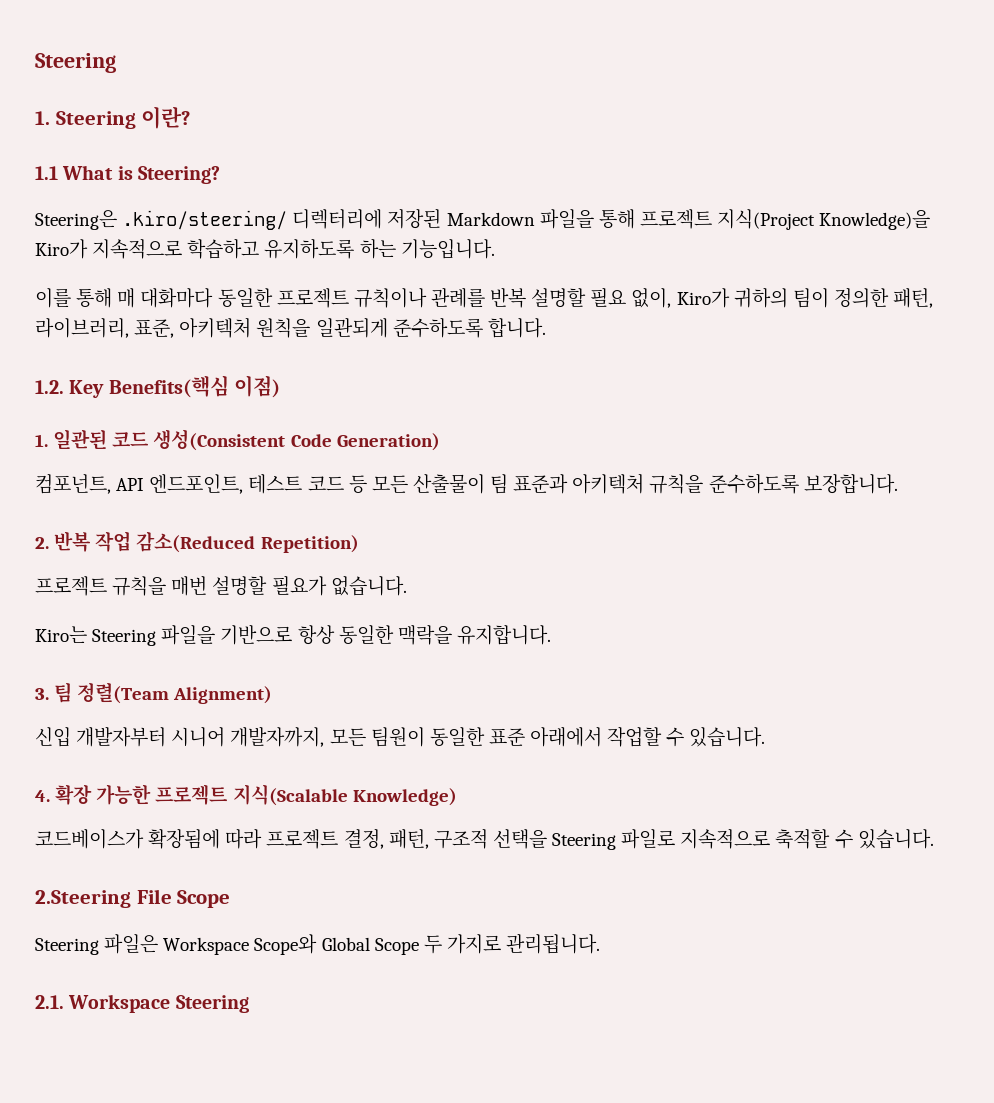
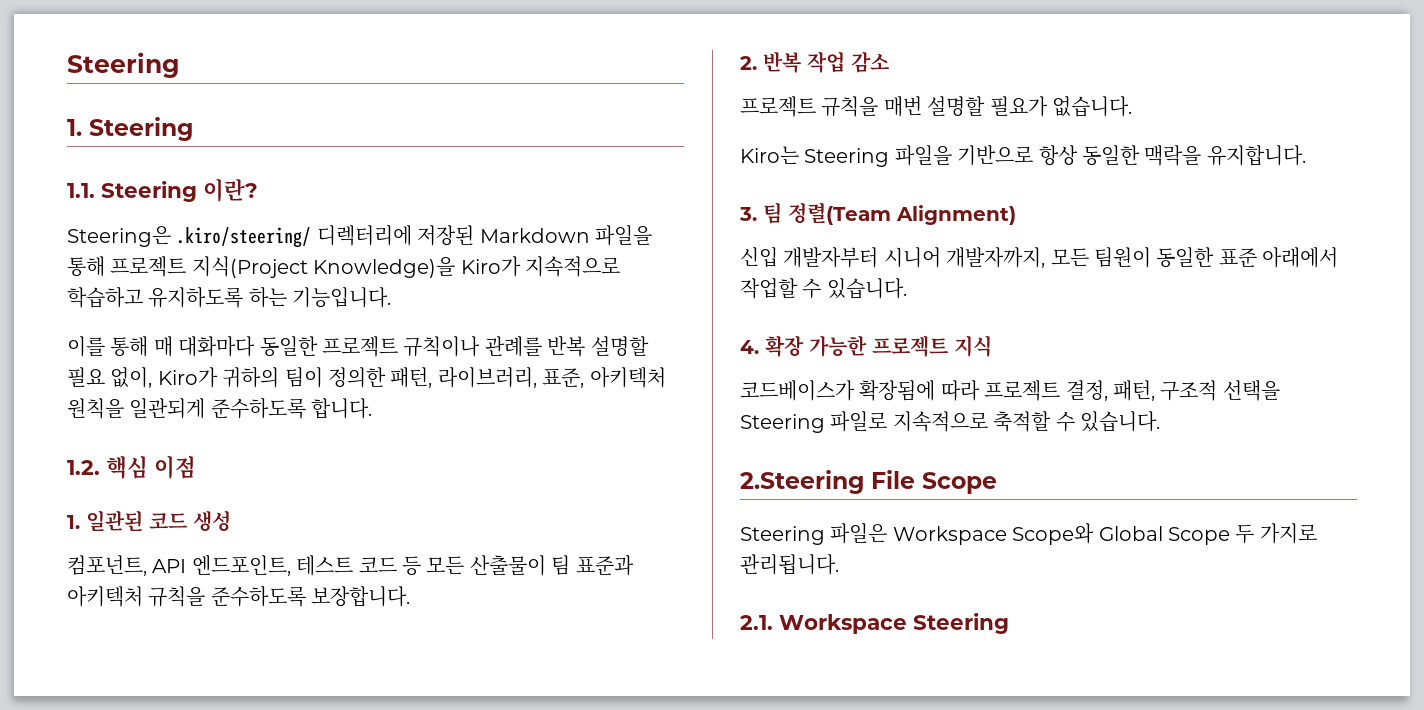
- 1. Steering 이란?
+ 1. Steering
+ 1.1. Steering 이란?
- 1.1 What is Steering?
- 1.2. Key Benefits(핵심 이점)
+ 1.2. 핵심 이점
- 1. 일관된 코드 생성(Consistent Code Generation)
+ 1. 일관된 코드 생성
- 2. 반복 작업 감소(Reduced Repetition)
+ 2. 반복 작업 감소
- 4. 확장 가능한 프로젝트 지식(Scalable Knowledge)
+ 4. 확장 가능한 프로젝트 지식

